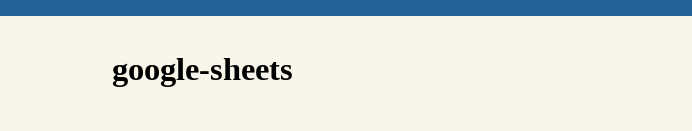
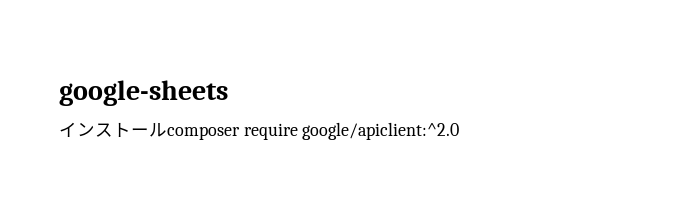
+ インストールcomposer require google/apiclient:^2.0

